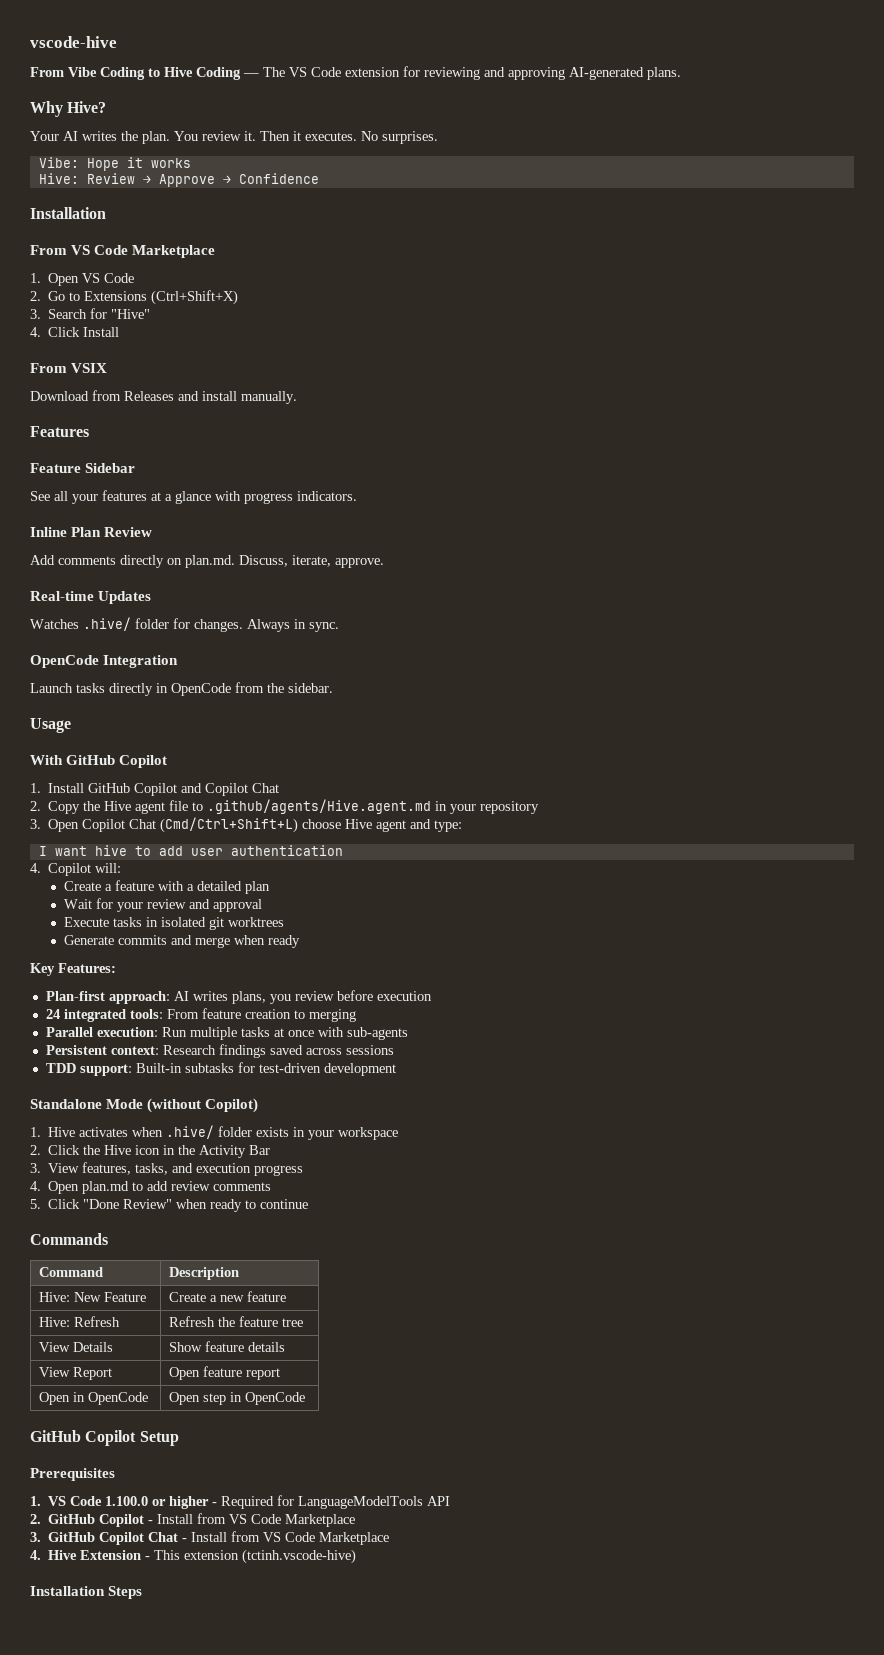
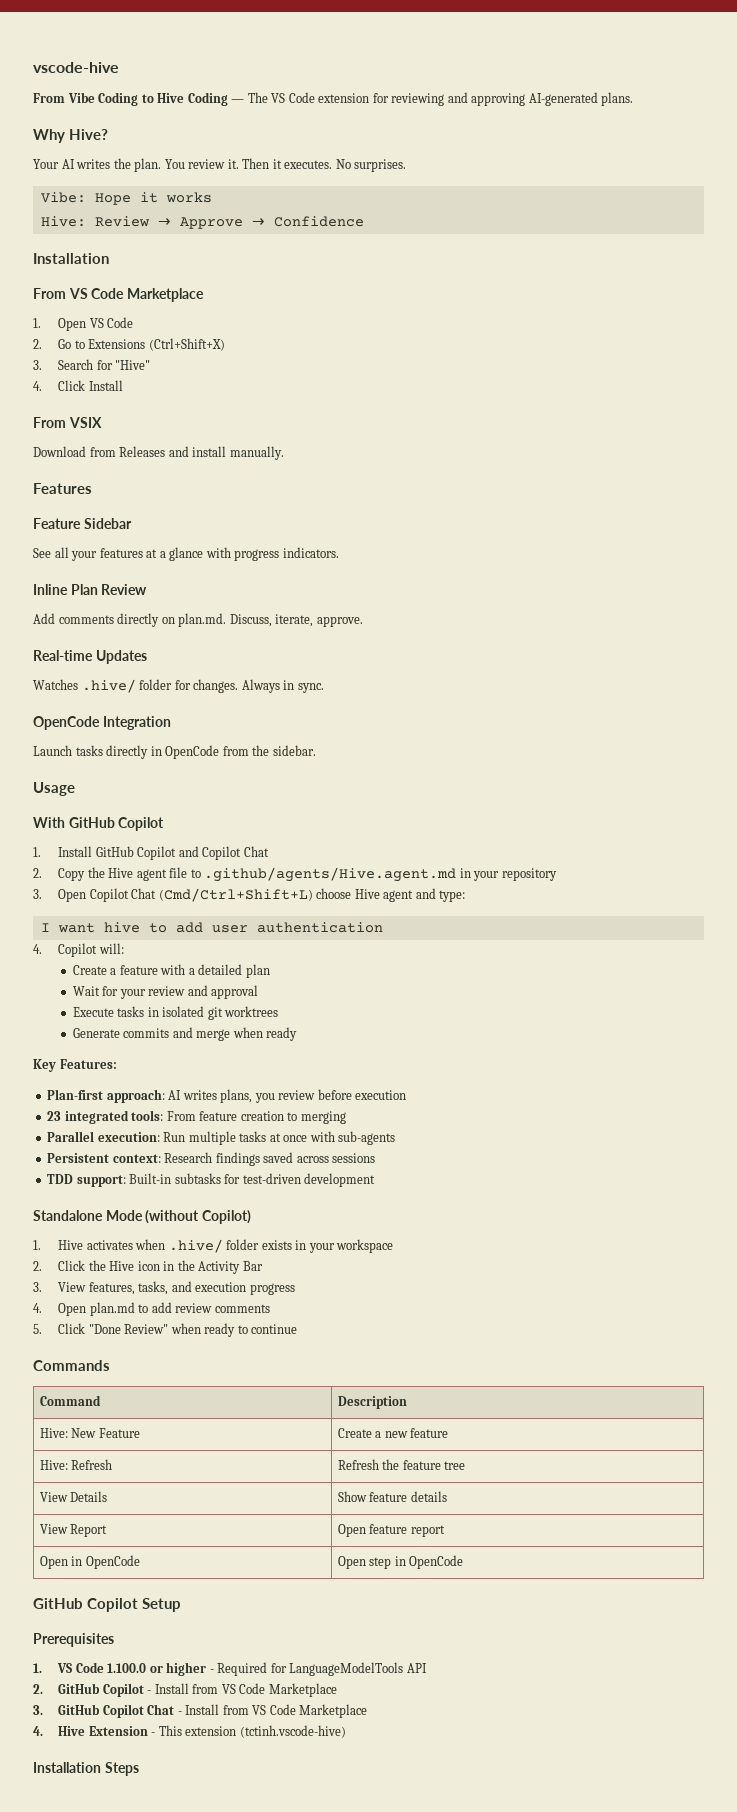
- 24 integrated tools: From feature creation to merging
+ 23 integrated tools: From feature creation to merging

